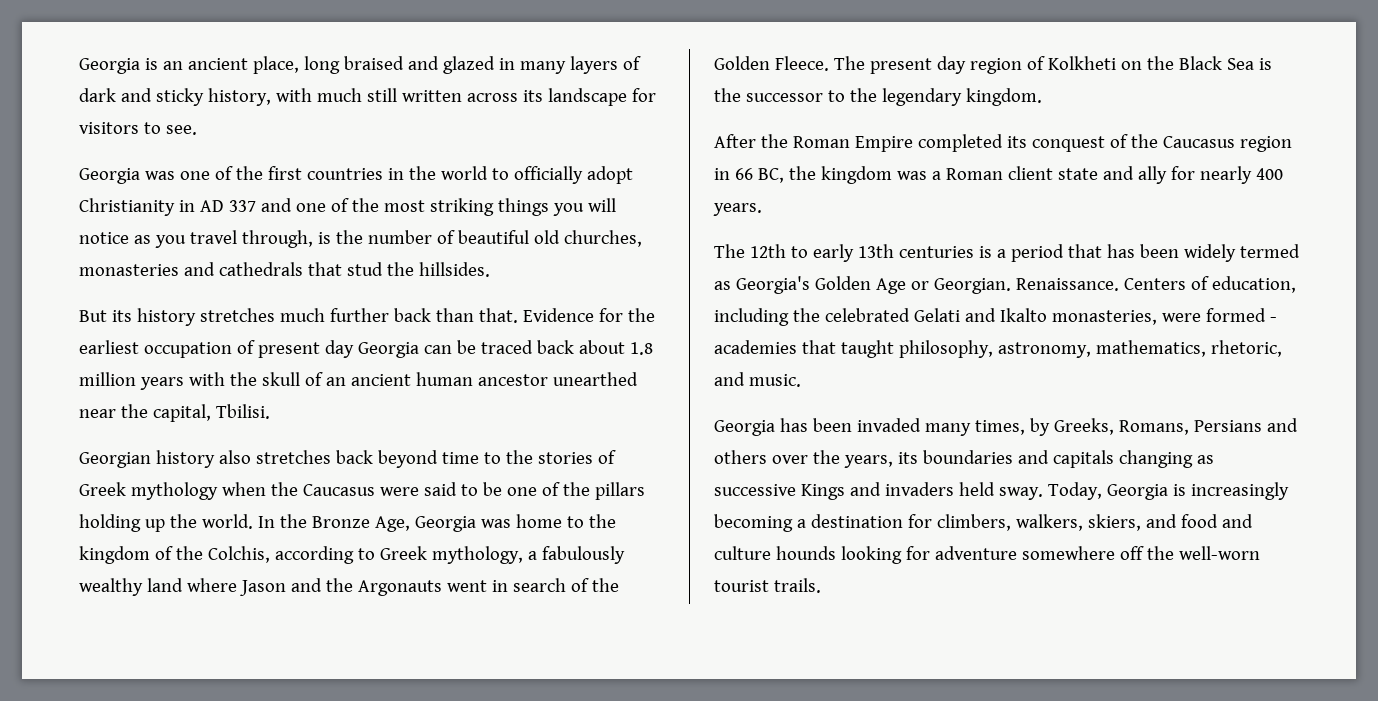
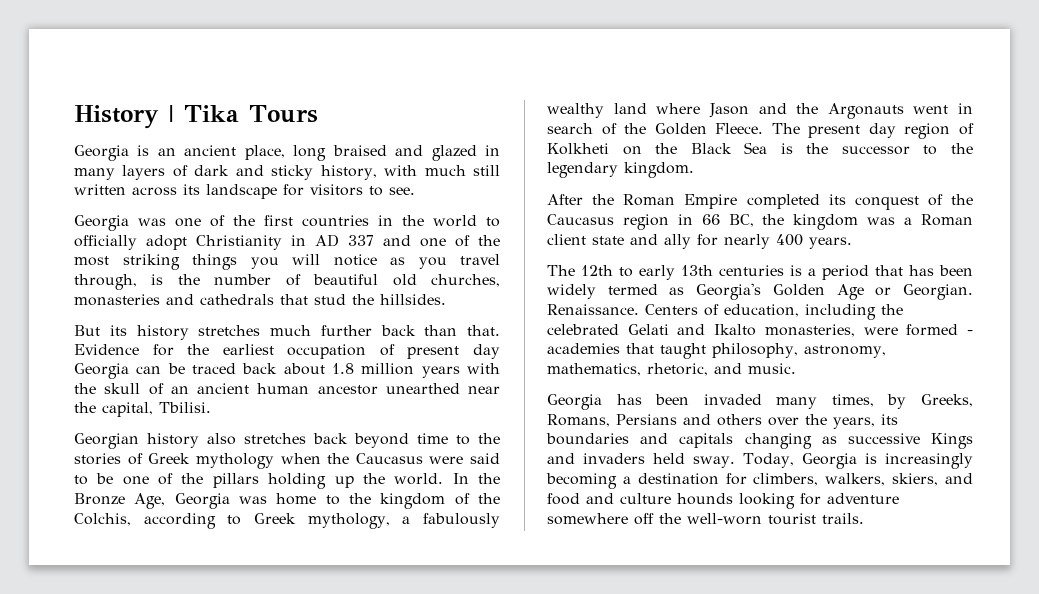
+ History | Tika Tours

